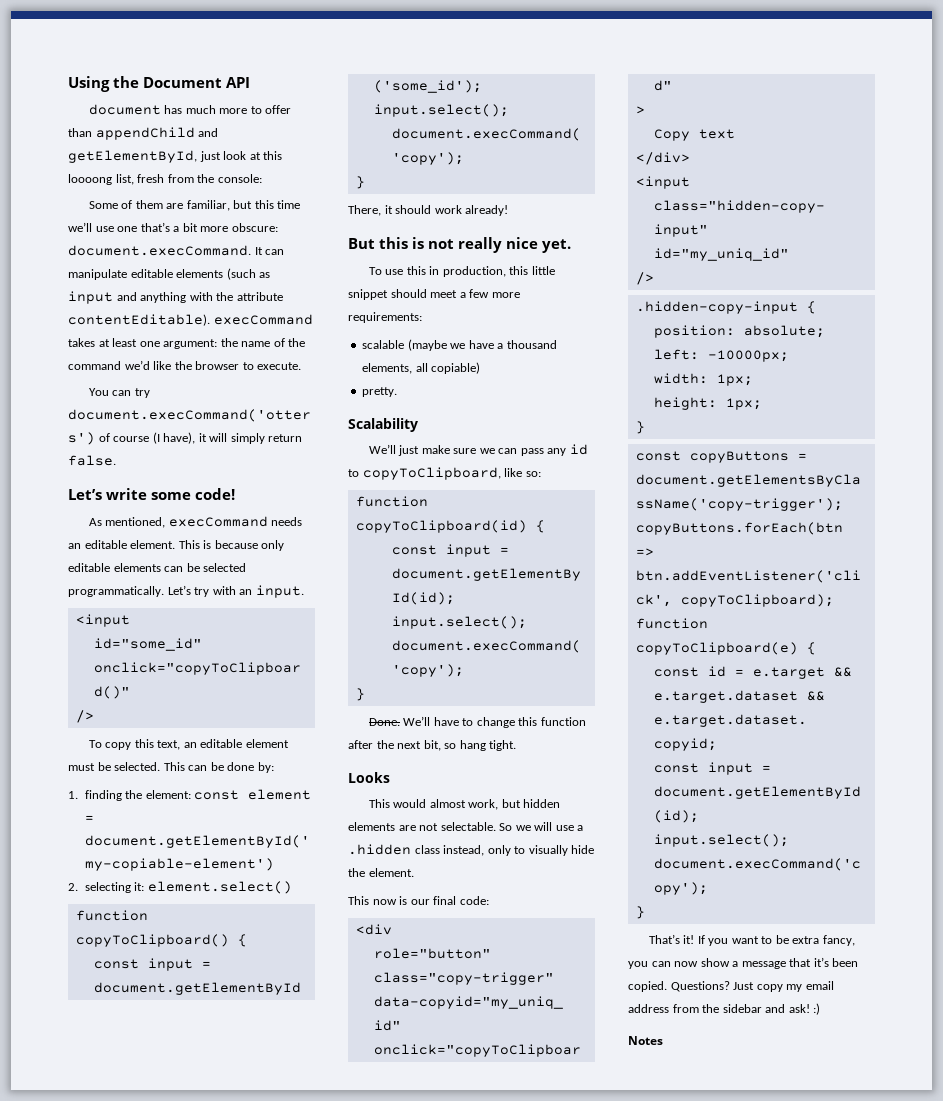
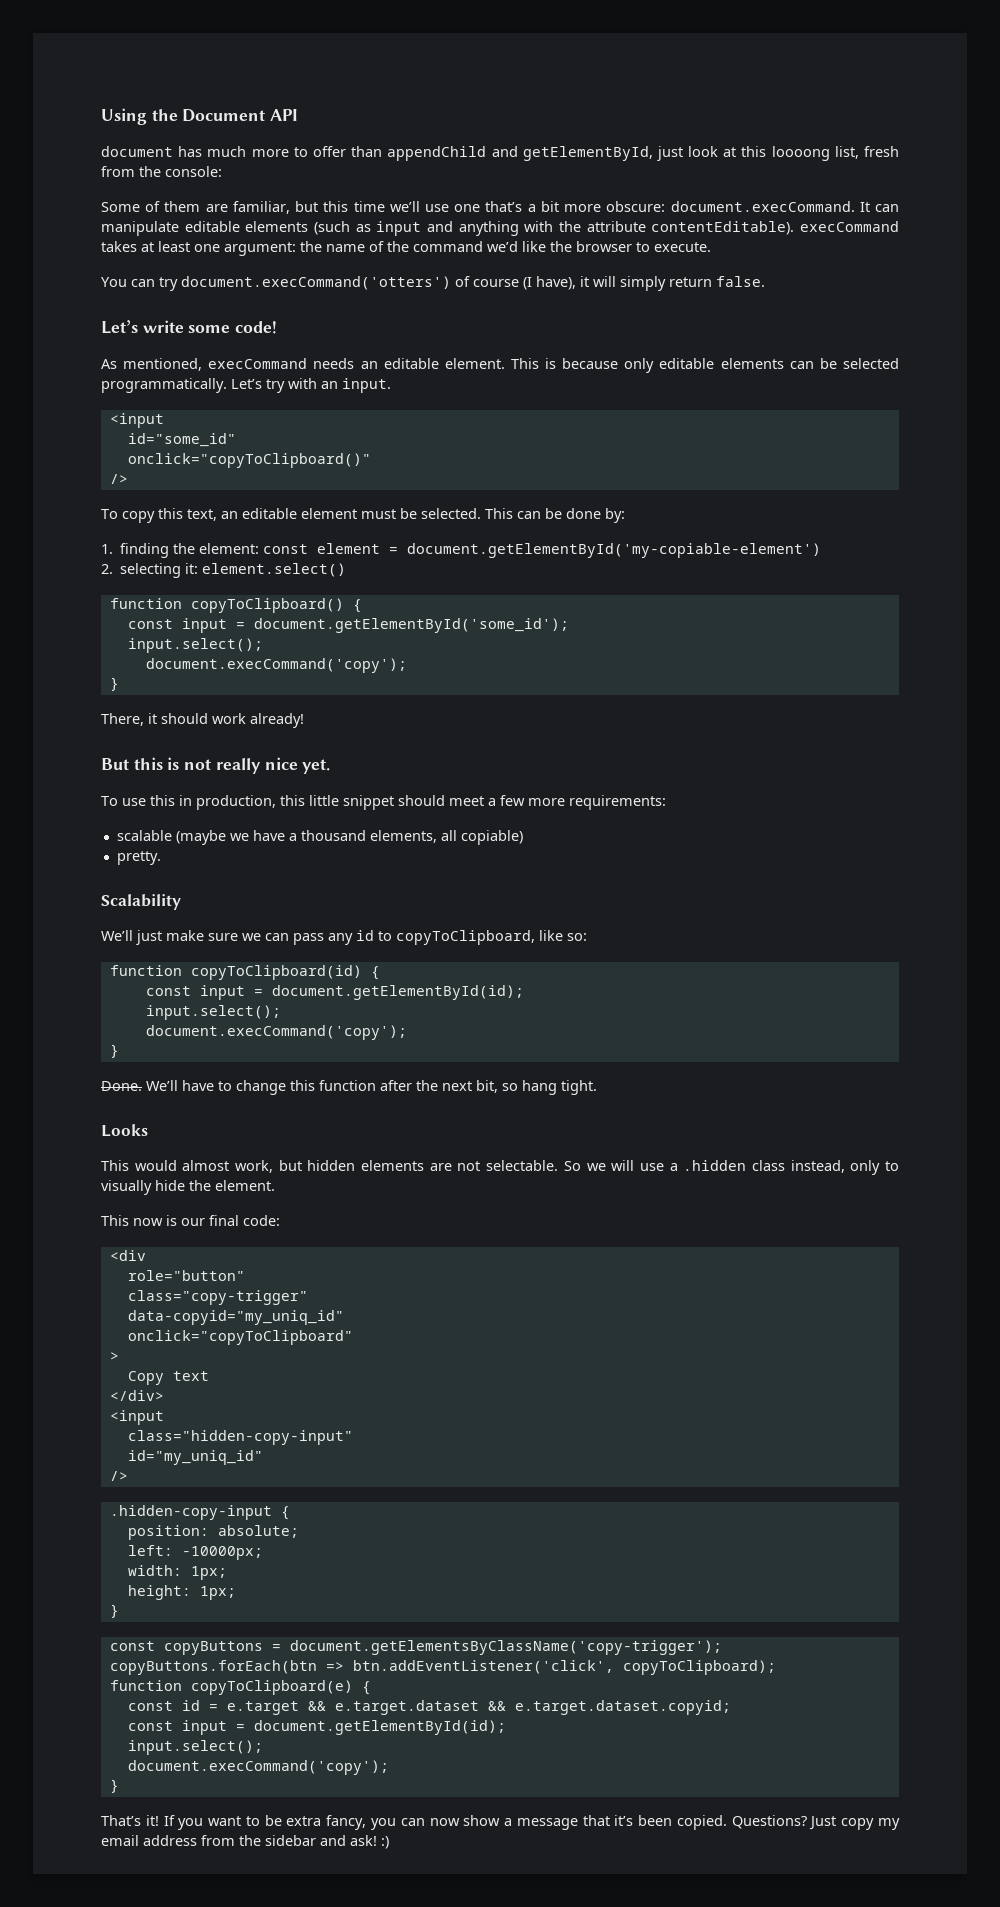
- Notes

